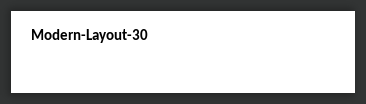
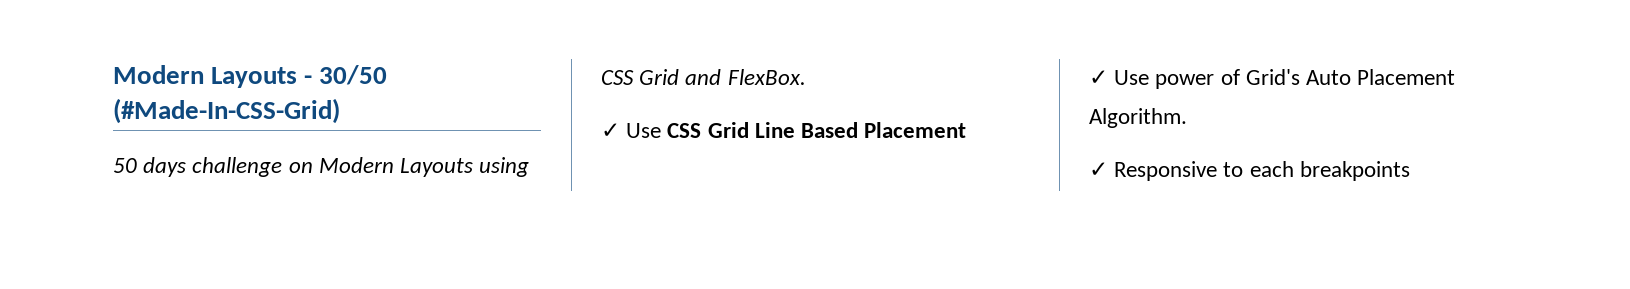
- Modern-Layout-30
+ Modern Layouts - 30/50 (#Made-In-CSS-Grid)
+ 50 days challenge on Modern Layouts using CSS Grid and FlexBox.
+ ✓ Use CSS Grid Line Based Placement
+ ✓ Use power of Grid's Auto Placement Algorithm.
+ ✓ Responsive to each breakpoints

